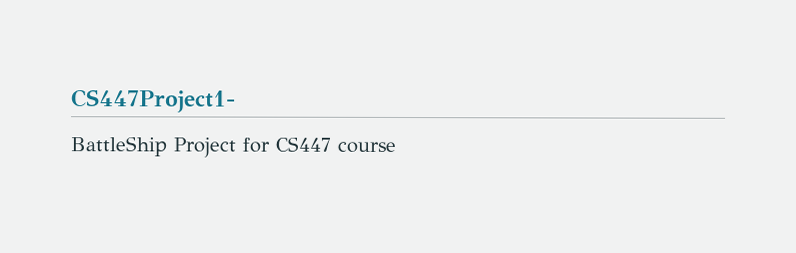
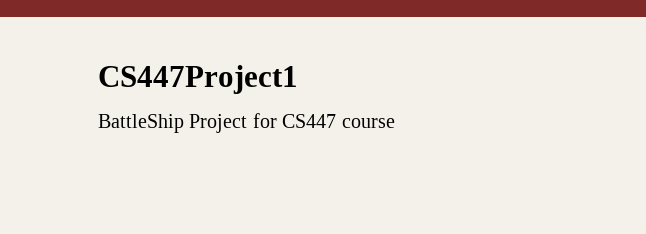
- CS447Project1-
+ CS447Project1

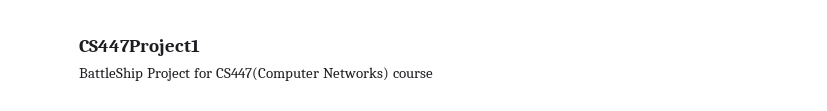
- BattleShip Project for CS447 course
+ BattleShip Project for CS447(Computer Networks) course

